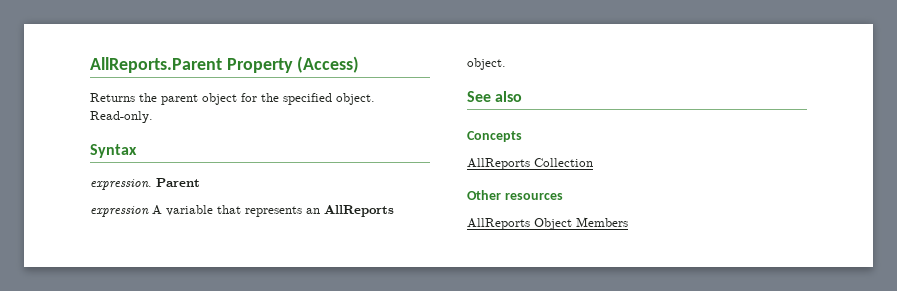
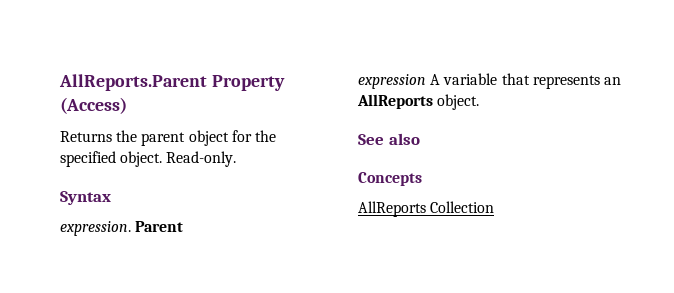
- Other resources
- AllReports Object Members

